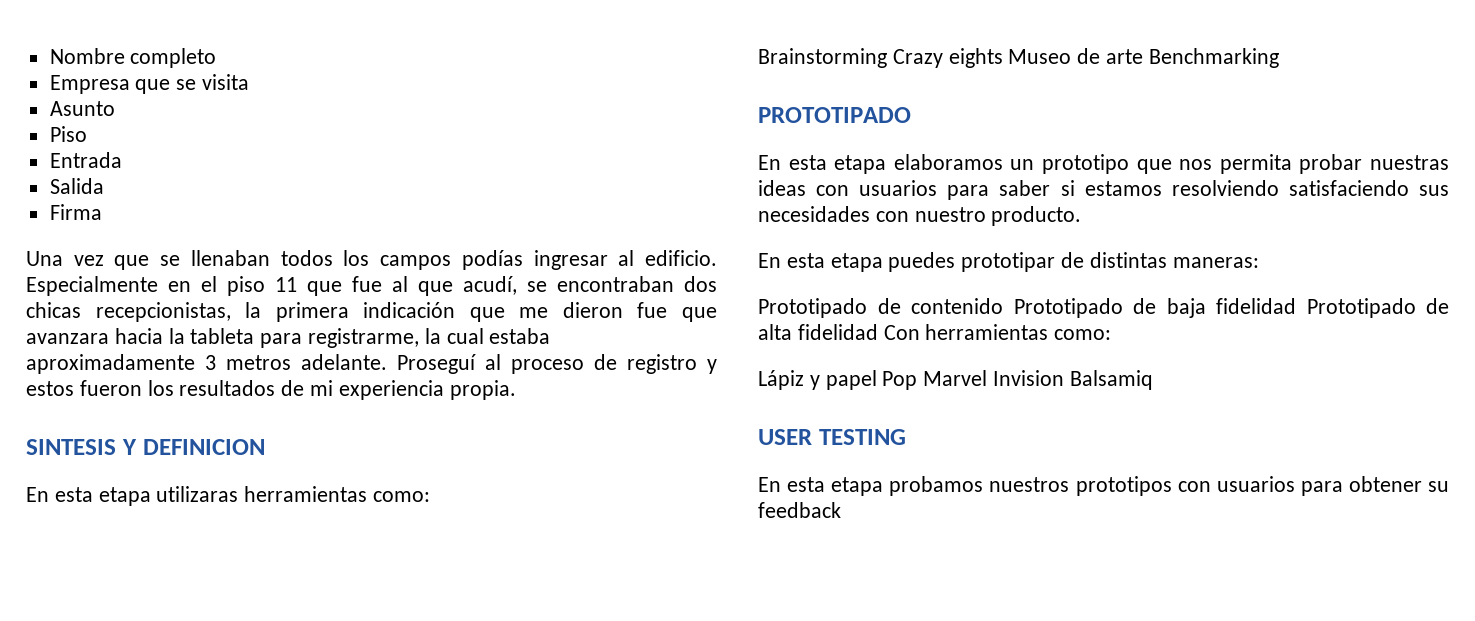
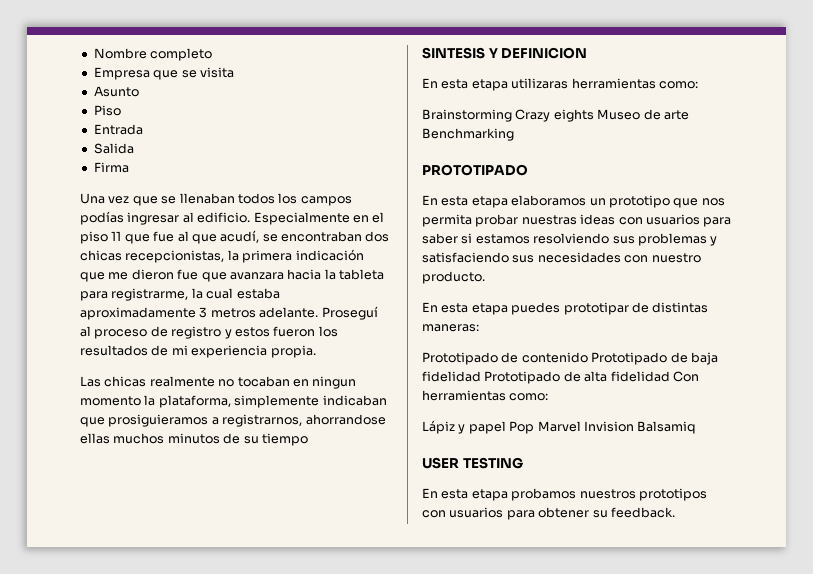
+ Las chicas realmente no tocaban en ningun momento la plataforma, simplemente indicaban que prosiguieramos a registrarnos, ahorrandose ellas muchos minutos de su tiempo
- En esta etapa elaboramos un prototipo que nos permita probar nuestras ideas con usuarios para saber si estamos resolviendo satisfaciendo sus necesidades con nuestro producto.
+ En esta etapa elaboramos un prototipo que nos permita probar nuestras ideas con usuarios para saber si estamos resolviendo sus problemas y satisfaciendo sus necesidades con nuestro producto.
- En esta etapa probamos nuestros prototipos con usuarios para obtener su feedback
+ En esta etapa probamos nuestros prototipos con usuarios para obtener su feedback.

